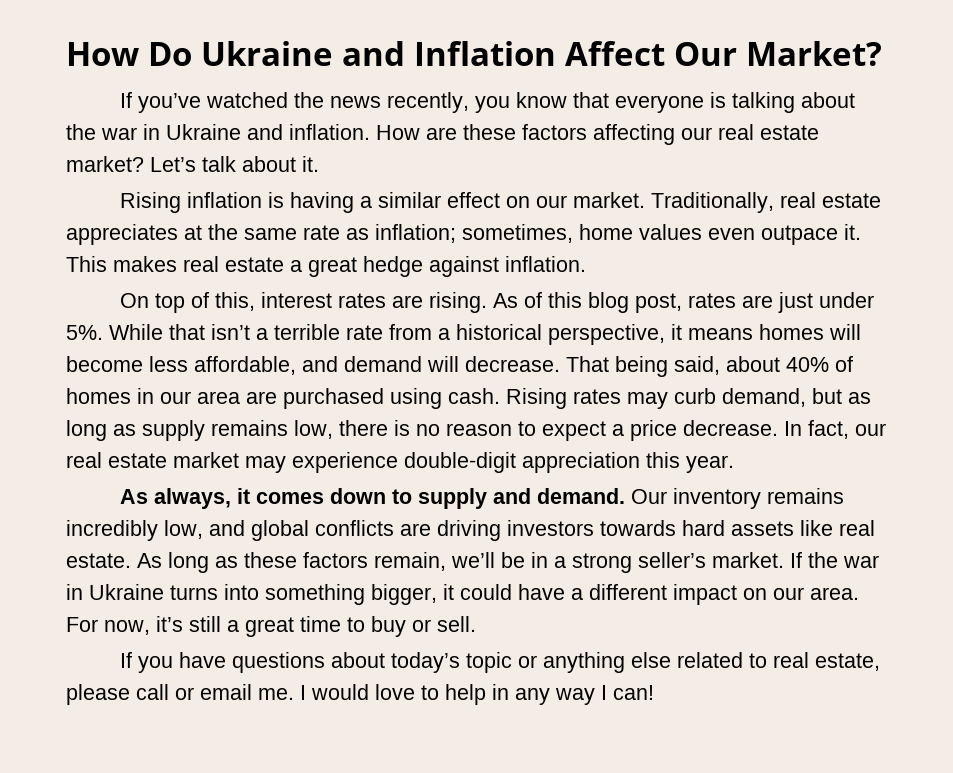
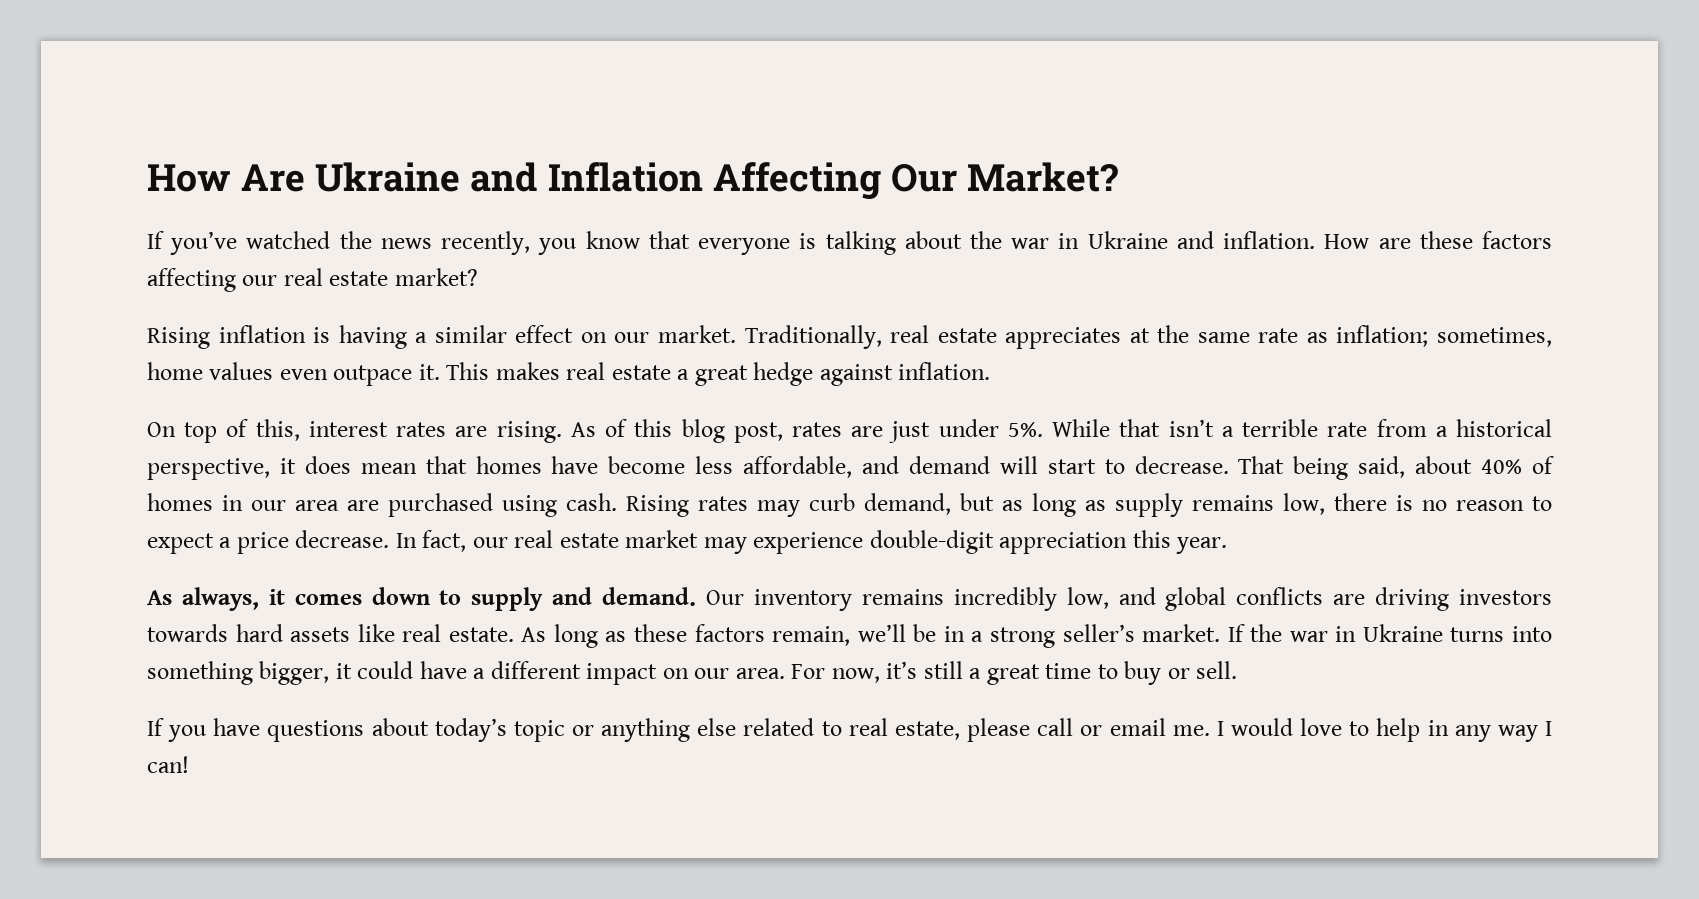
- How Do Ukraine and Inflation Affect Our Market?
+ How Are Ukraine and Inflation Affecting Our Market?
- Let’s talk about it.
- While that isn’t a terrible rate from a historical perspective, it means homes will become less affordable, and demand will decrease.
+ While that isn’t a terrible rate from a historical perspective, it does mean that homes have become less affordable, and demand will start to decrease.

